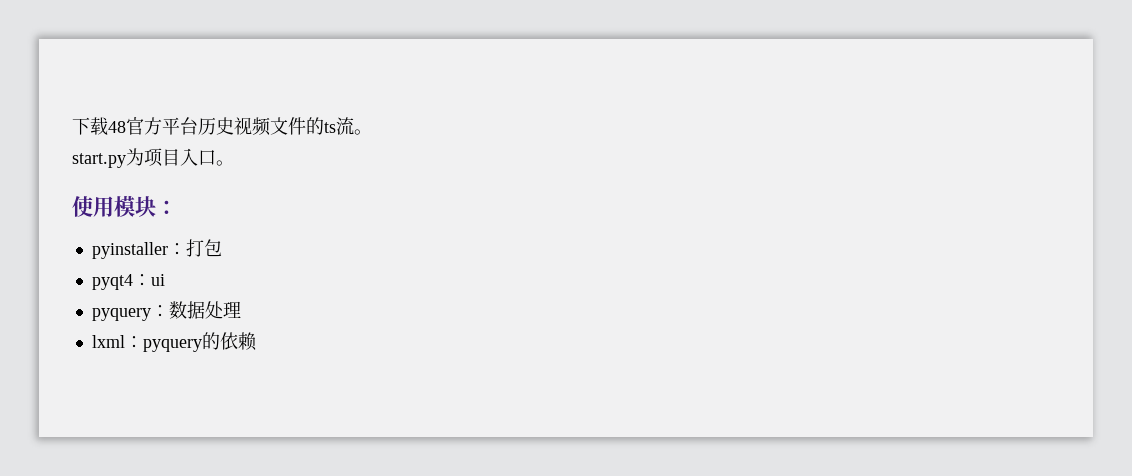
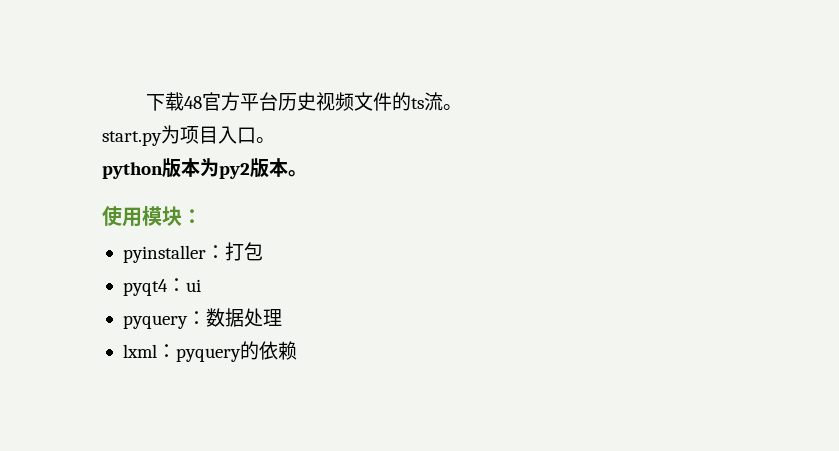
+ python版本为py2版本。

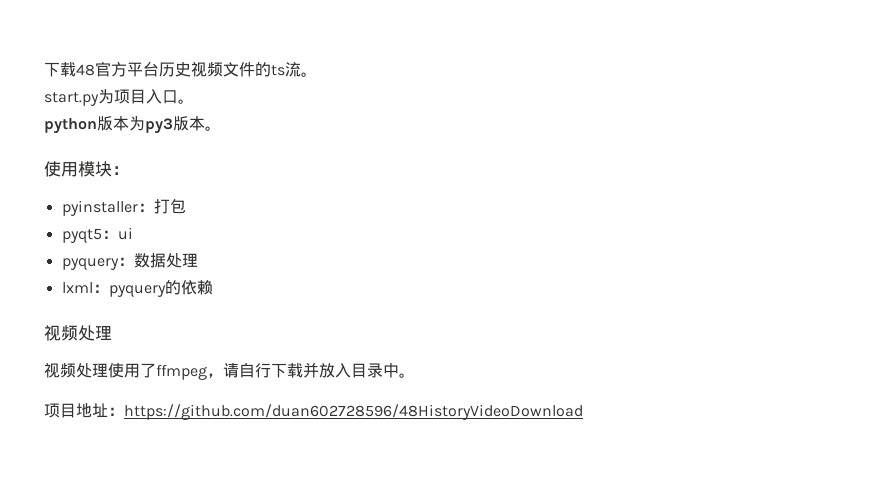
- python版本为py2版本。
+ python版本为py3版本。
- pyqt4：ui
+ pyqt5：ui
  lxml：pyquery的依赖
+ 视频处理
+ 视频处理使用了ffmpeg，请自行下载并放入目录中。
+ 项目地址：https://github.com/duan602728596/48HistoryVideoDownload

